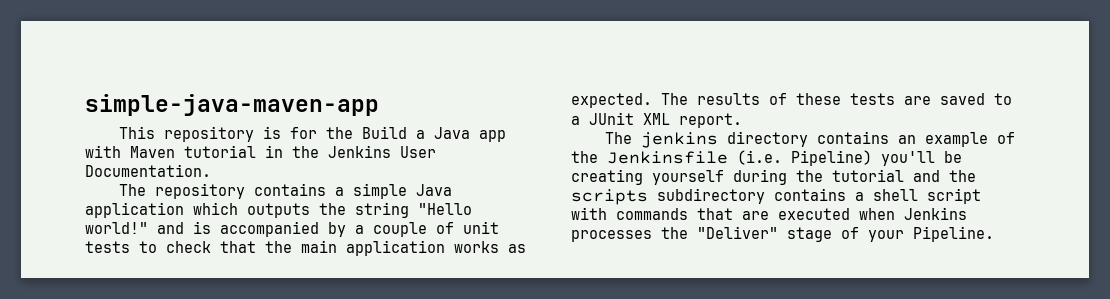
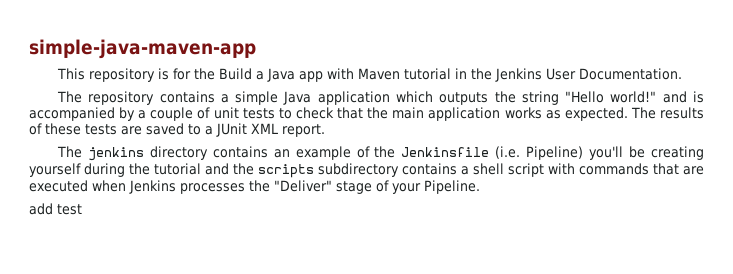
+ add test

